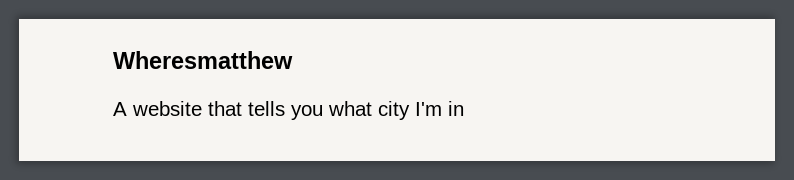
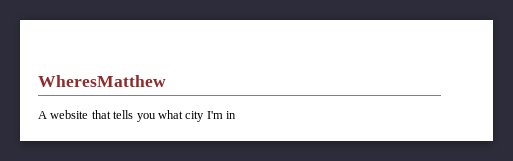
- Wheresmatthew
+ WheresMatthew

